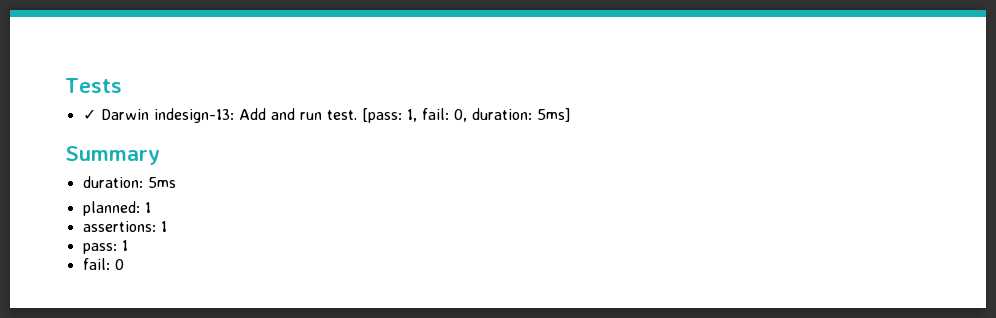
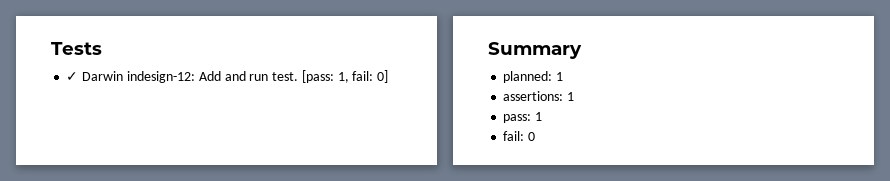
- ✓ Darwin indesign-13: Add and run test.
+ ✓ Darwin indesign-12: Add and run test.
- [pass: 1, fail: 0, duration: 5ms]
+ [pass: 1, fail: 0]
- duration: 5ms

